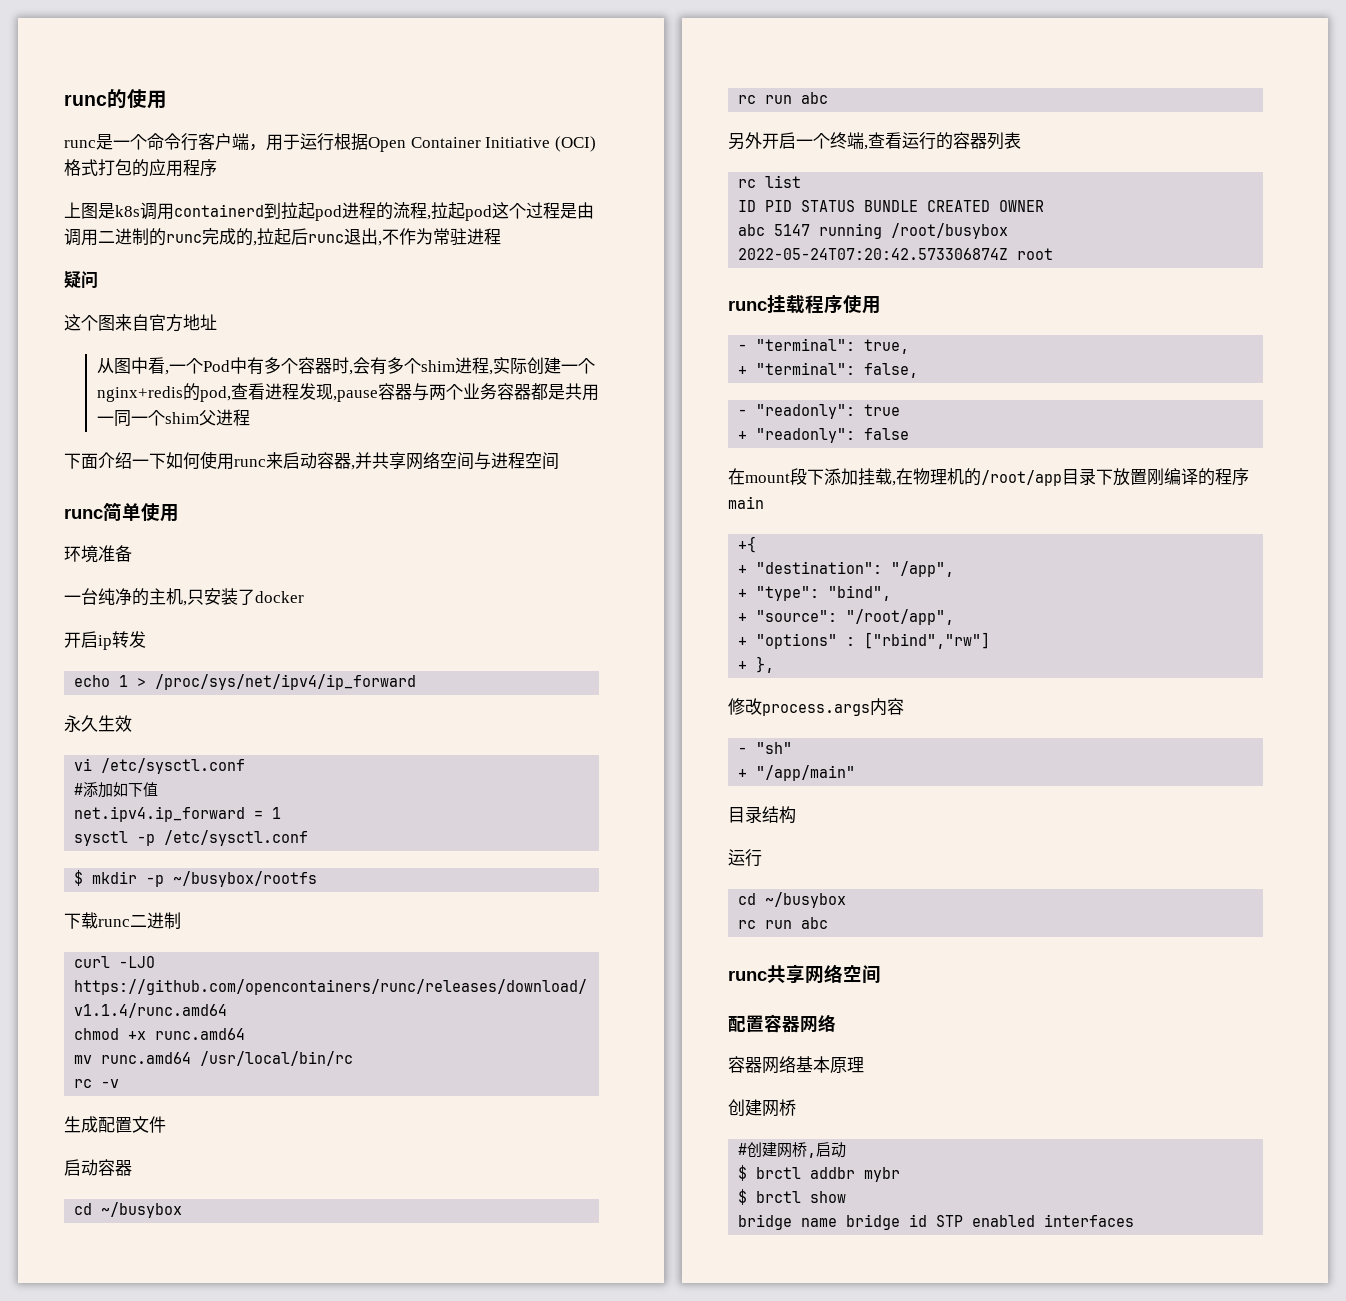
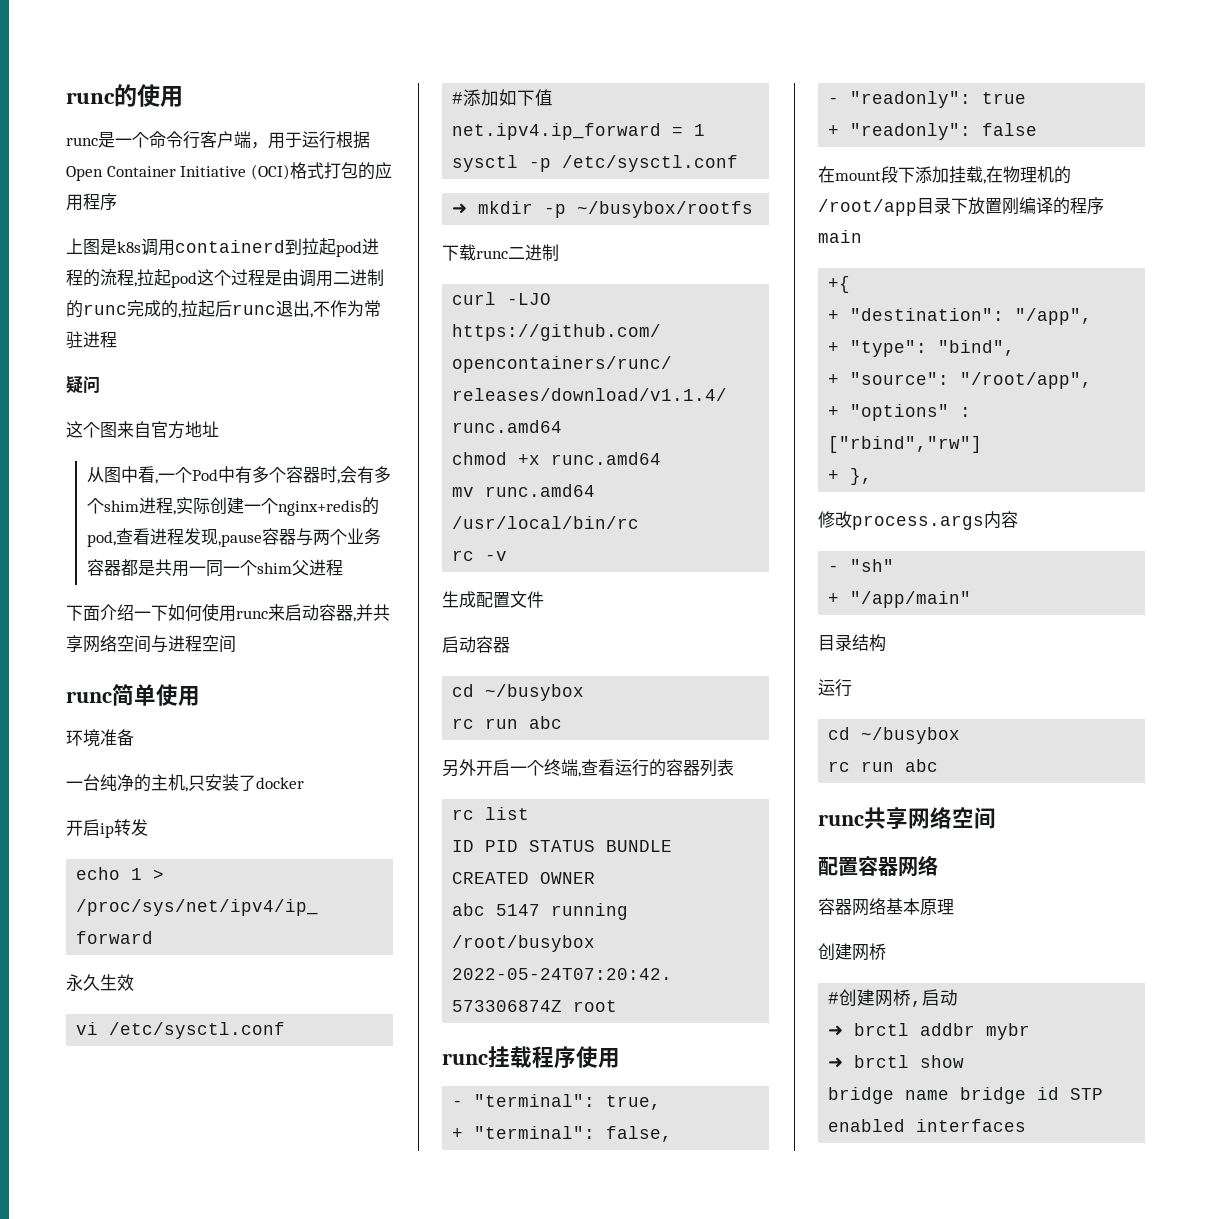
- $ mkdir -p ~/busybox/rootfs
+ ➜ mkdir -p ~/busybox/rootfs
- $ brctl addbr mybr
+ ➜ brctl addbr mybr
- $ brctl show
+ ➜ brctl show

